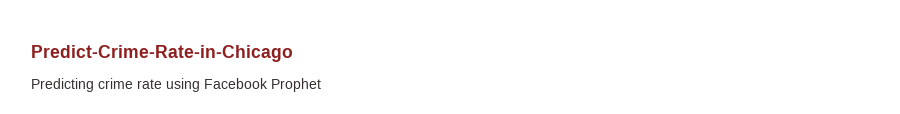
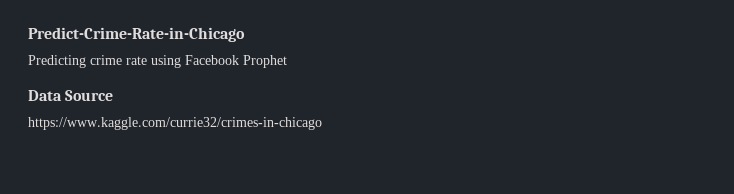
+ Data Source
+ https://www.kaggle.com/currie32/crimes-in-chicago

